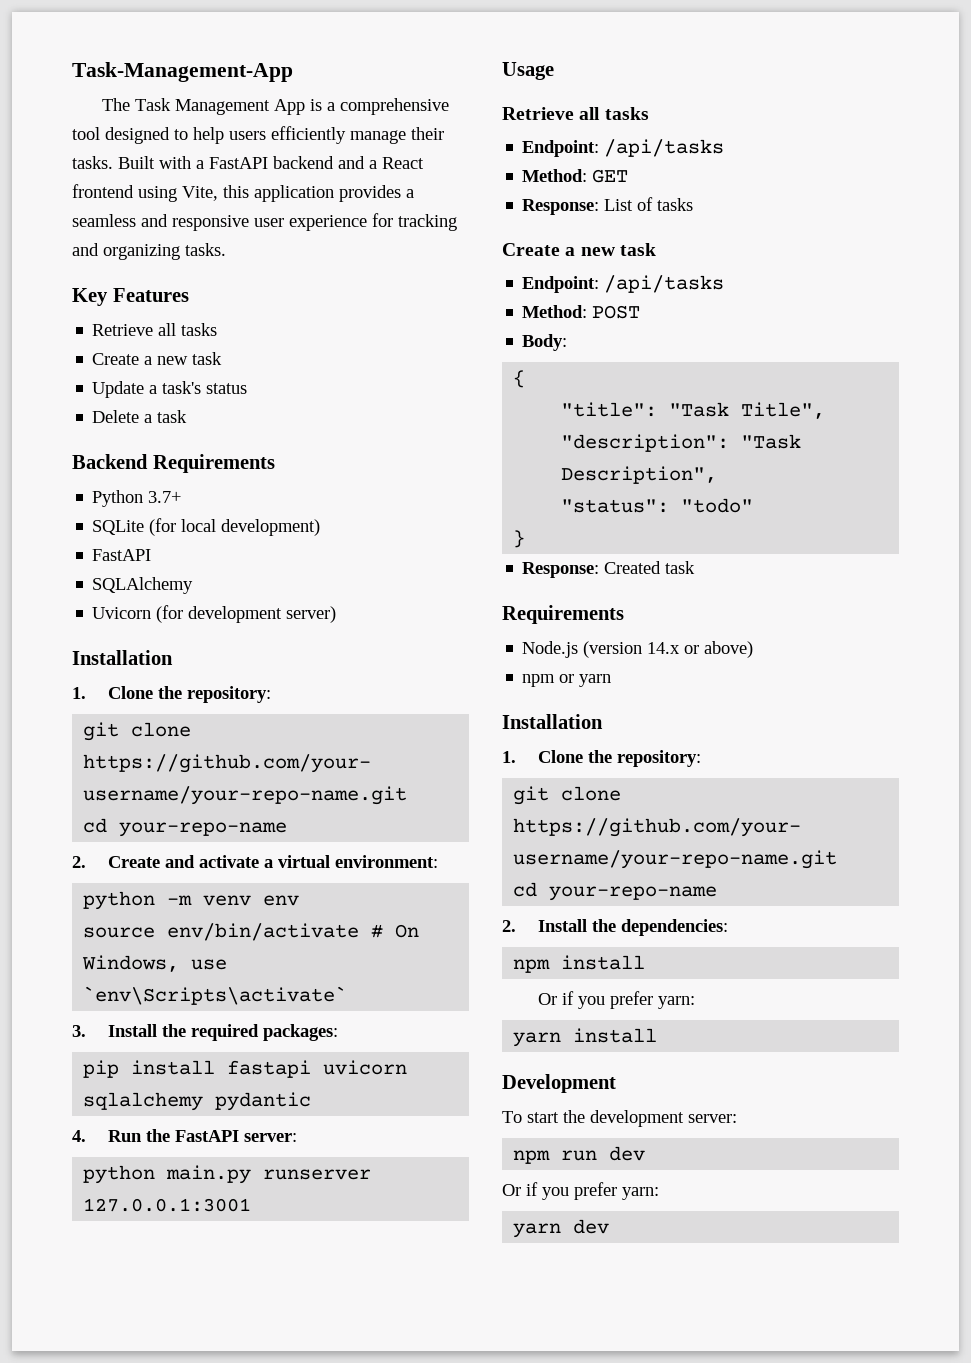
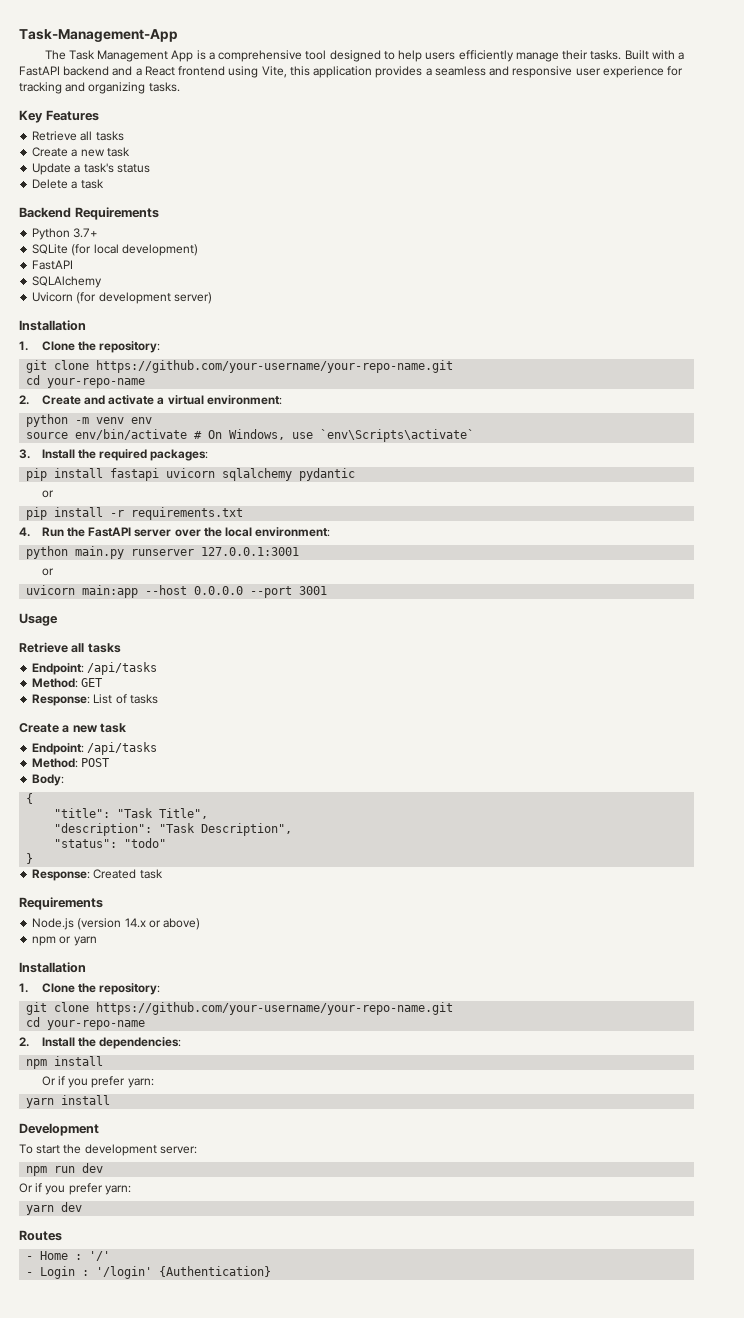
  pip install fastapi uvicorn sqlalchemy pydantic
+ or
+ pip install -r requirements.txt
- 4. Run the FastAPI server:
+ 4. Run the FastAPI server over the local environment:
  python main.py runserver 127.0.0.1:3001
+ or
+ uvicorn main:app --host 0.0.0.0 --port 3001
+ Routes
+ - Home : '/'
+ - Login : '/login' {Authentication}

